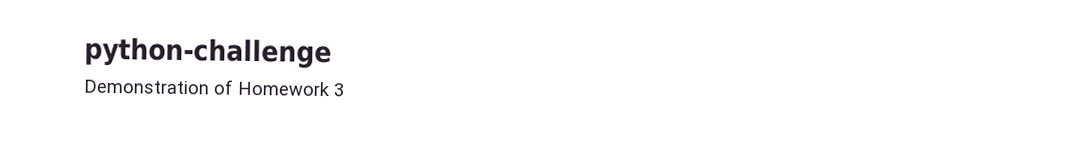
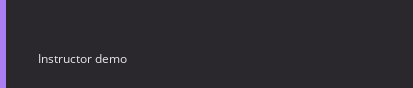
- python-challenge
- Demonstration of Homework 3
+ Instructor demo

